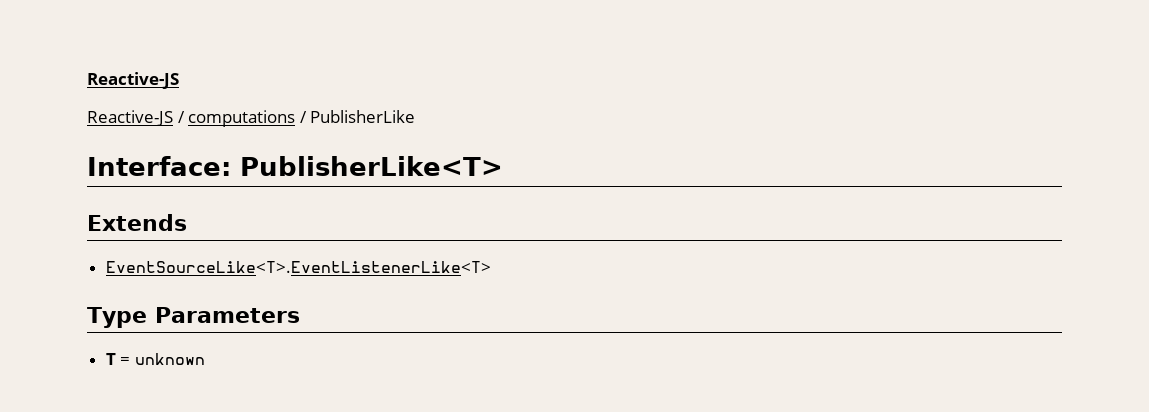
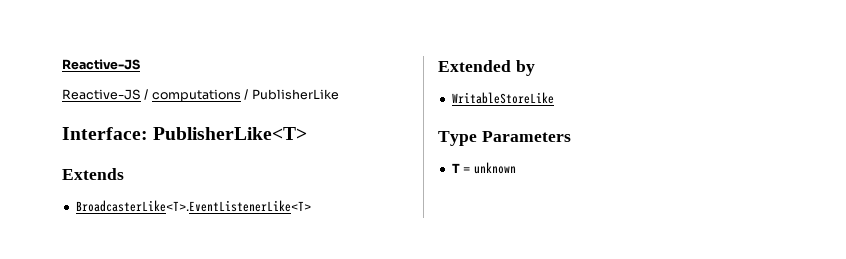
- EventSourceLike<T>.EventListenerLike<T>
+ BroadcasterLike<T>.EventListenerLike<T>
+ Extended by
+ WritableStoreLike

